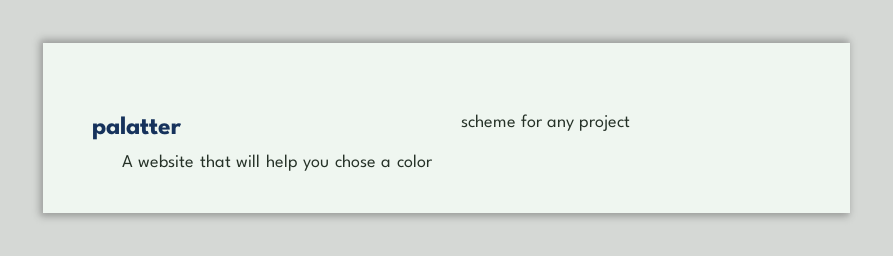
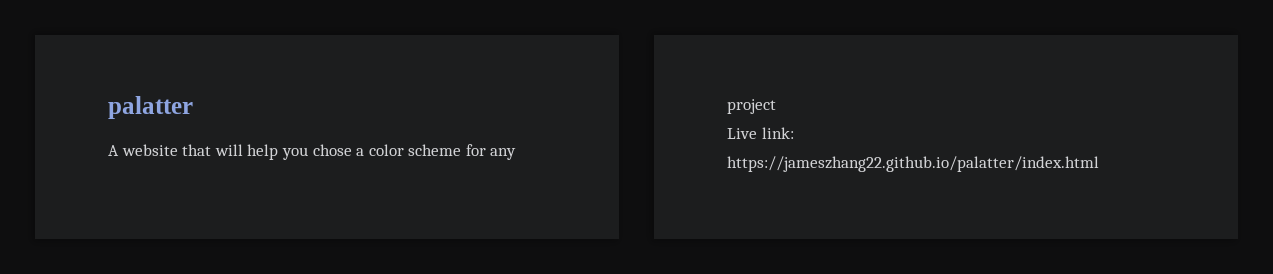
+ Live link: https://jameszhang22.github.io/palatter/index.html

